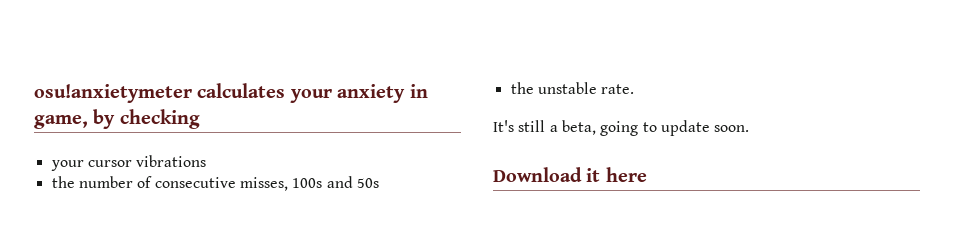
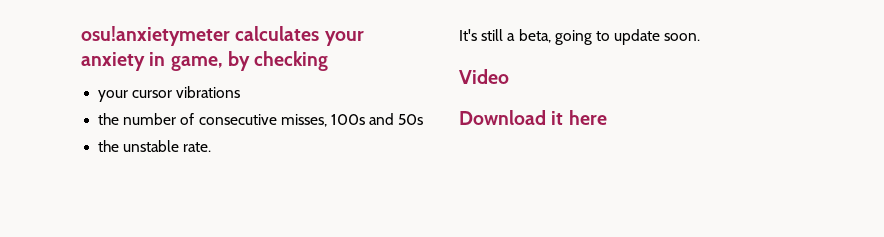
+ Video

